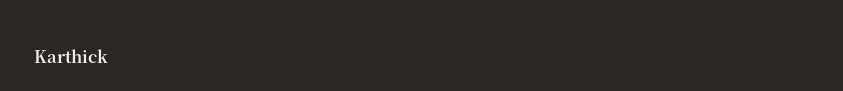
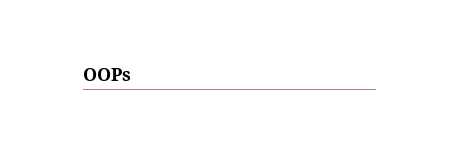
- Karthick
+ OOPs

